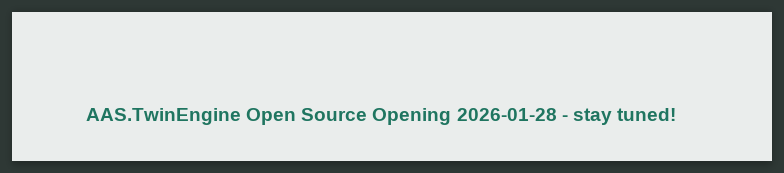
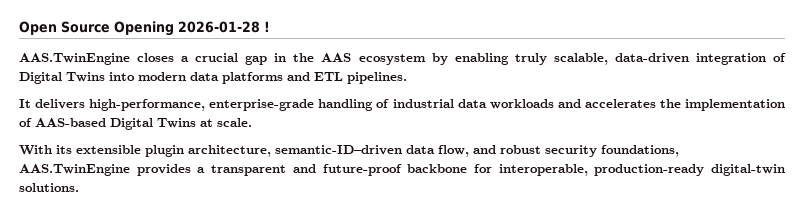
- AAS.TwinEngine Open Source Opening 2026-01-28 - stay tuned!
+ Open Source Opening 2026-01-28 !
+ AAS.TwinEngine closes a crucial gap in the AAS ecosystem by enabling truly scalable, data‑driven integration of Digital Twins into modern data platforms and ETL pipelines.
+ It delivers high‑performance, enterprise‑grade handling of industrial data workloads and accelerates the implementation of AAS‑based Digital Twins at scale.
+ With its extensible plugin architecture, semantic‑ID–driven data flow, and robust security foundations, AAS.TwinEngine provides a transparent and future‑proof backbone for interoperable, production‑ready digital‑twin solutions.

